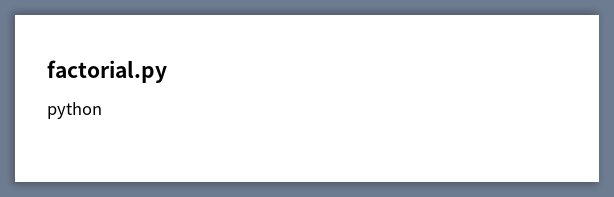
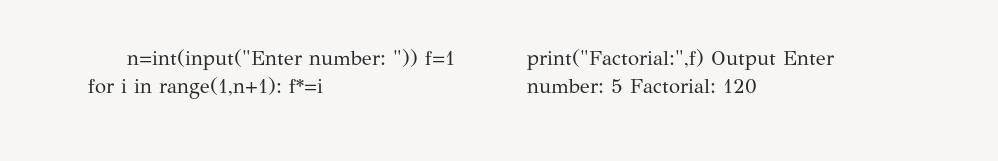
- factorial.py
- python
+ n=int(input("Enter number: ")) f=1 for i in range(1,n+1): f*=i print("Factorial:",f) Output Enter number: 5 Factorial: 120

